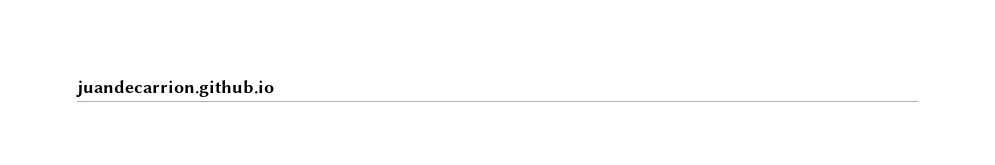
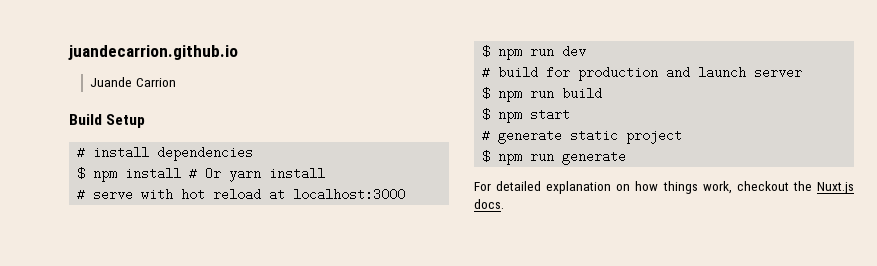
+ Juande Carrion
+ Build Setup
+ # install dependencies
+ $ npm install # Or yarn install
+ # serve with hot reload at localhost:3000
+ $ npm run dev
+ # build for production and launch server
+ $ npm run build
+ $ npm start
+ # generate static project
+ $ npm run generate
+ For detailed explanation on how things work, checkout the Nuxt.js docs.

